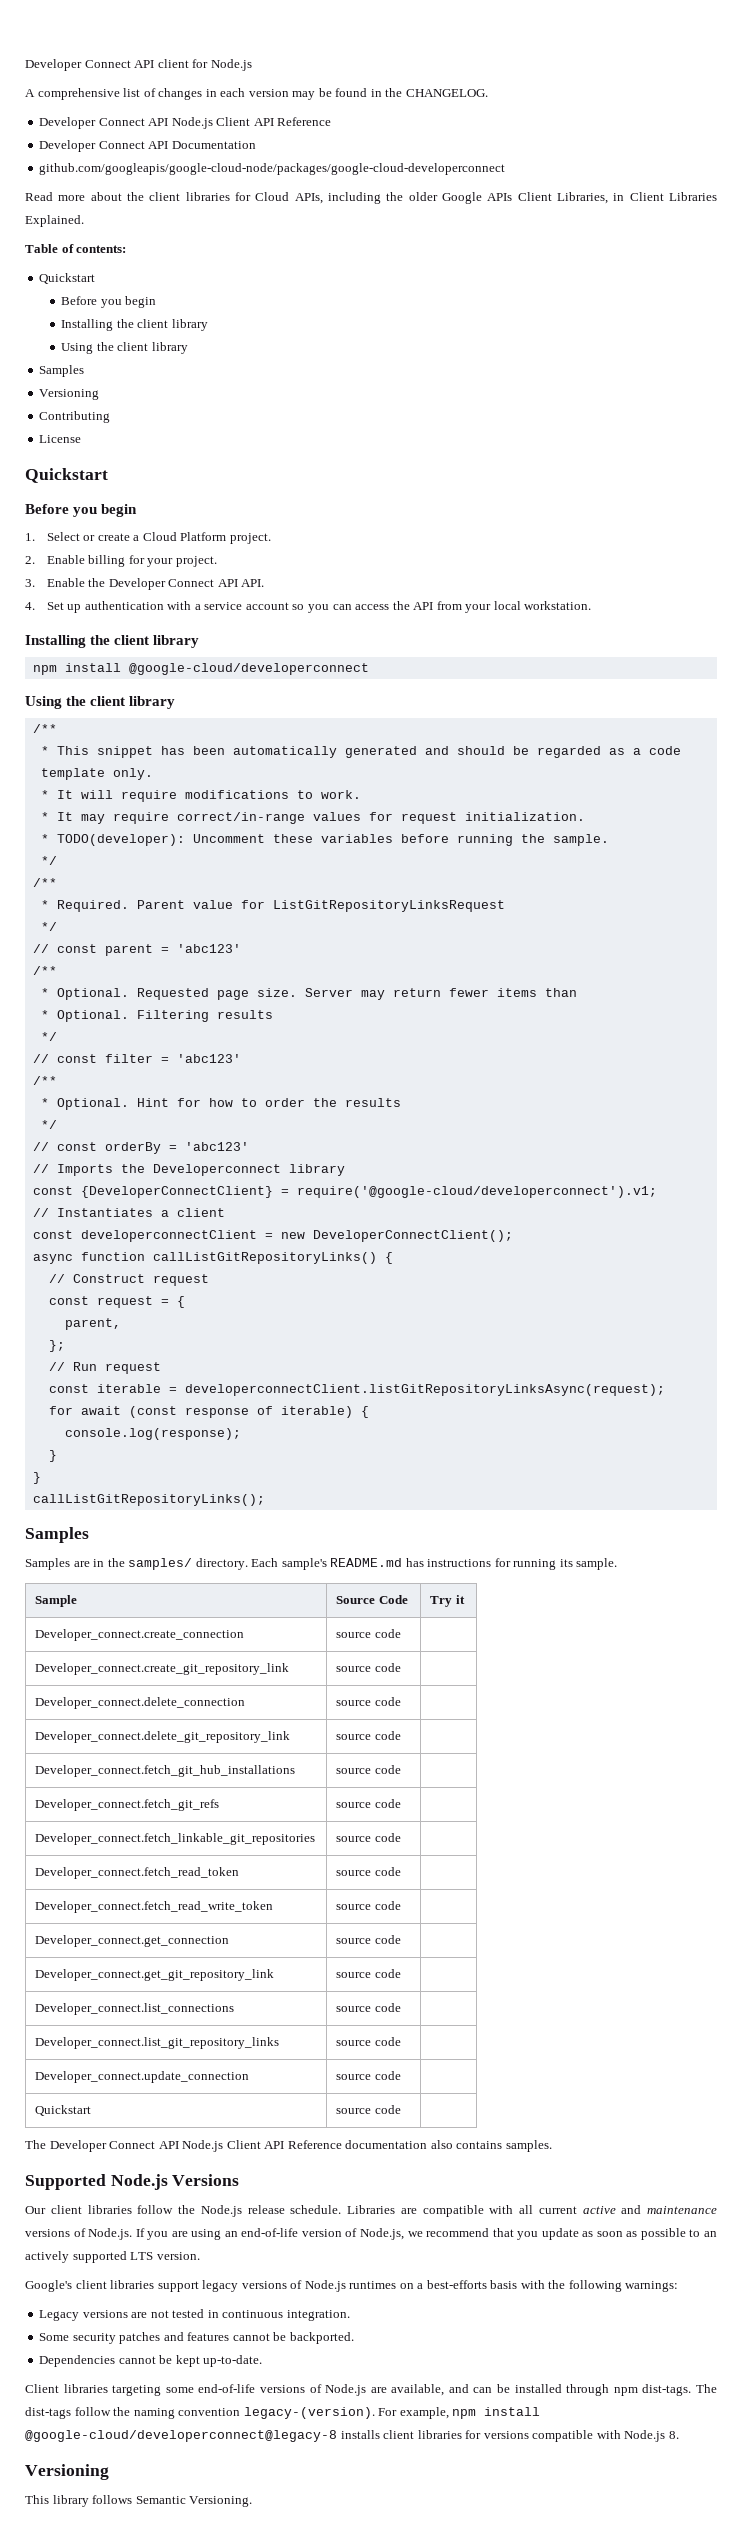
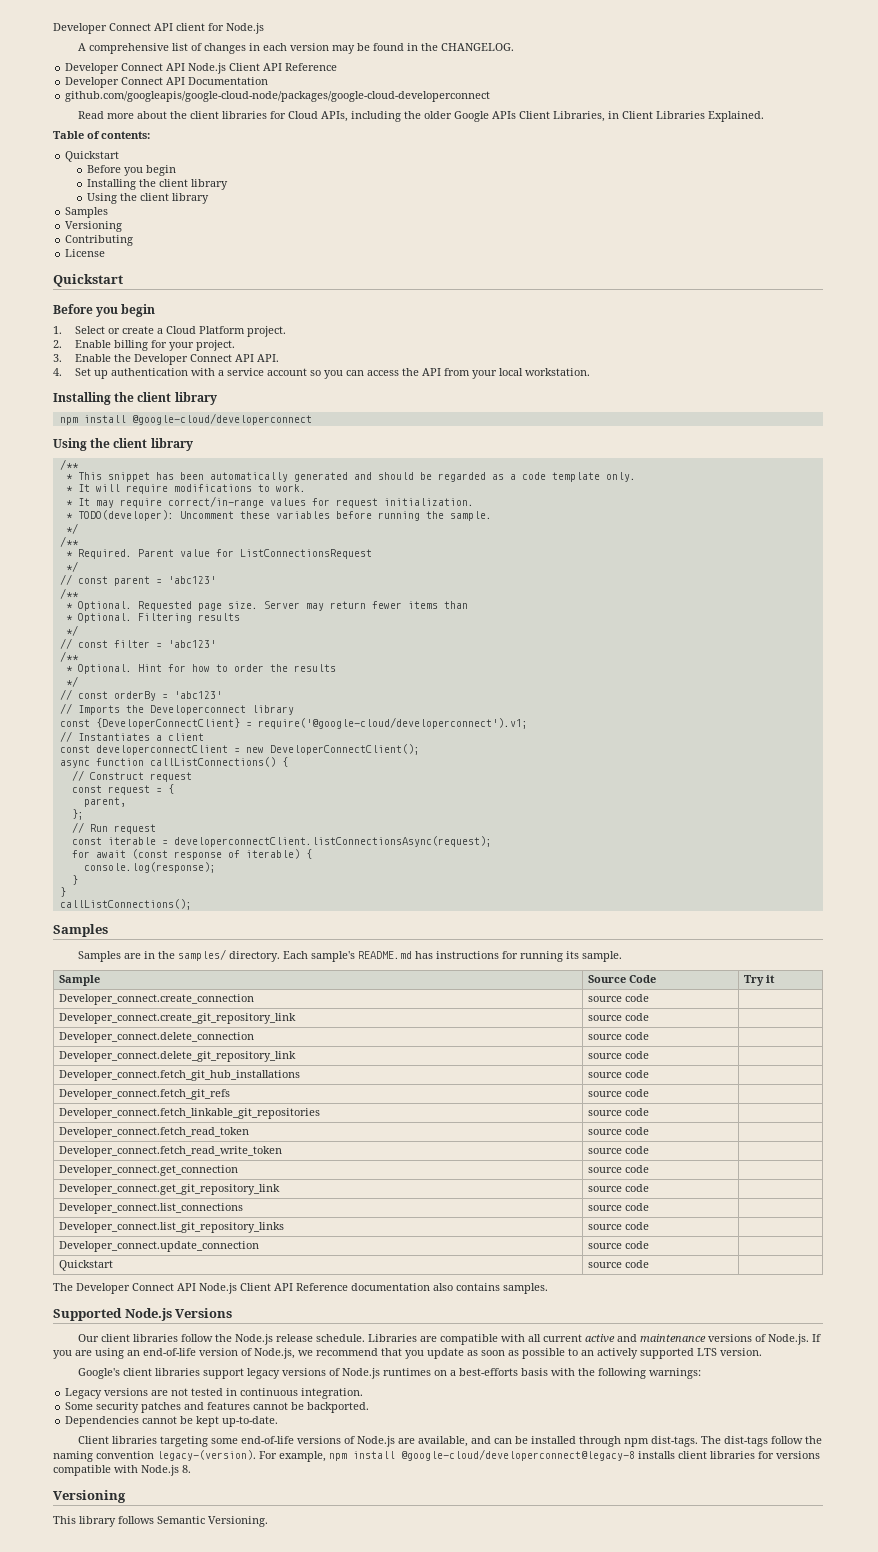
- Parent value for ListGitRepositoryLinksRequest
+ Parent value for ListConnectionsRequest
- async function callListGitRepositoryLinks() {
+ async function callListConnections() {
- const iterable = developerconnectClient.listGitRepositoryLinksAsync(request);
+ const iterable = developerconnectClient.listConnectionsAsync(request);
- callListGitRepositoryLinks();
+ callListConnections();

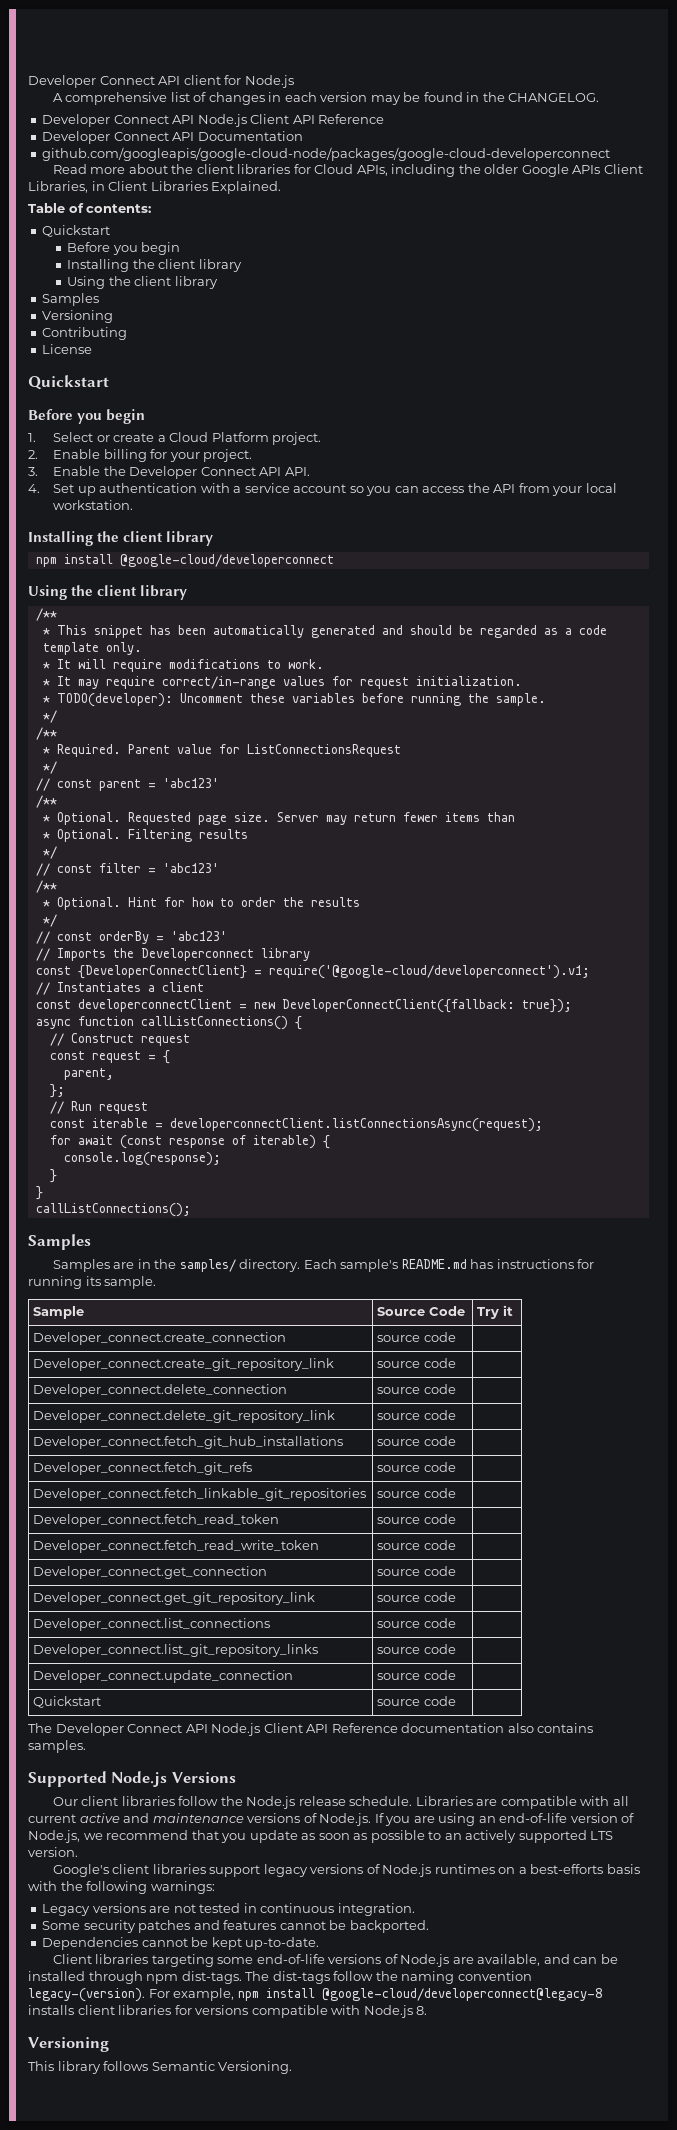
- const developerconnectClient = new DeveloperConnectClient();
+ const developerconnectClient = new DeveloperConnectClient({fallback: true});

